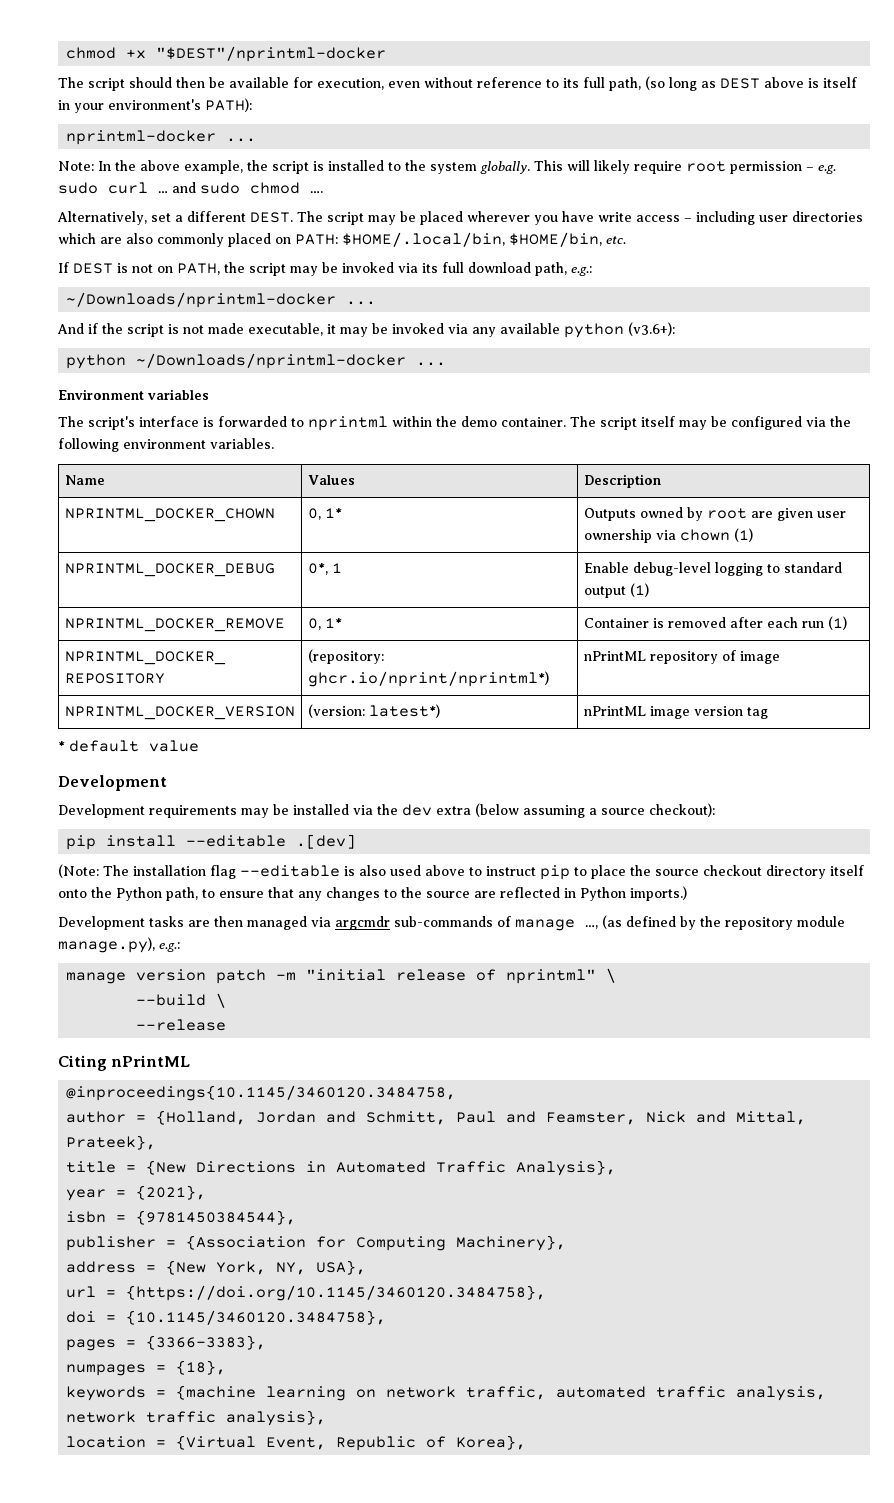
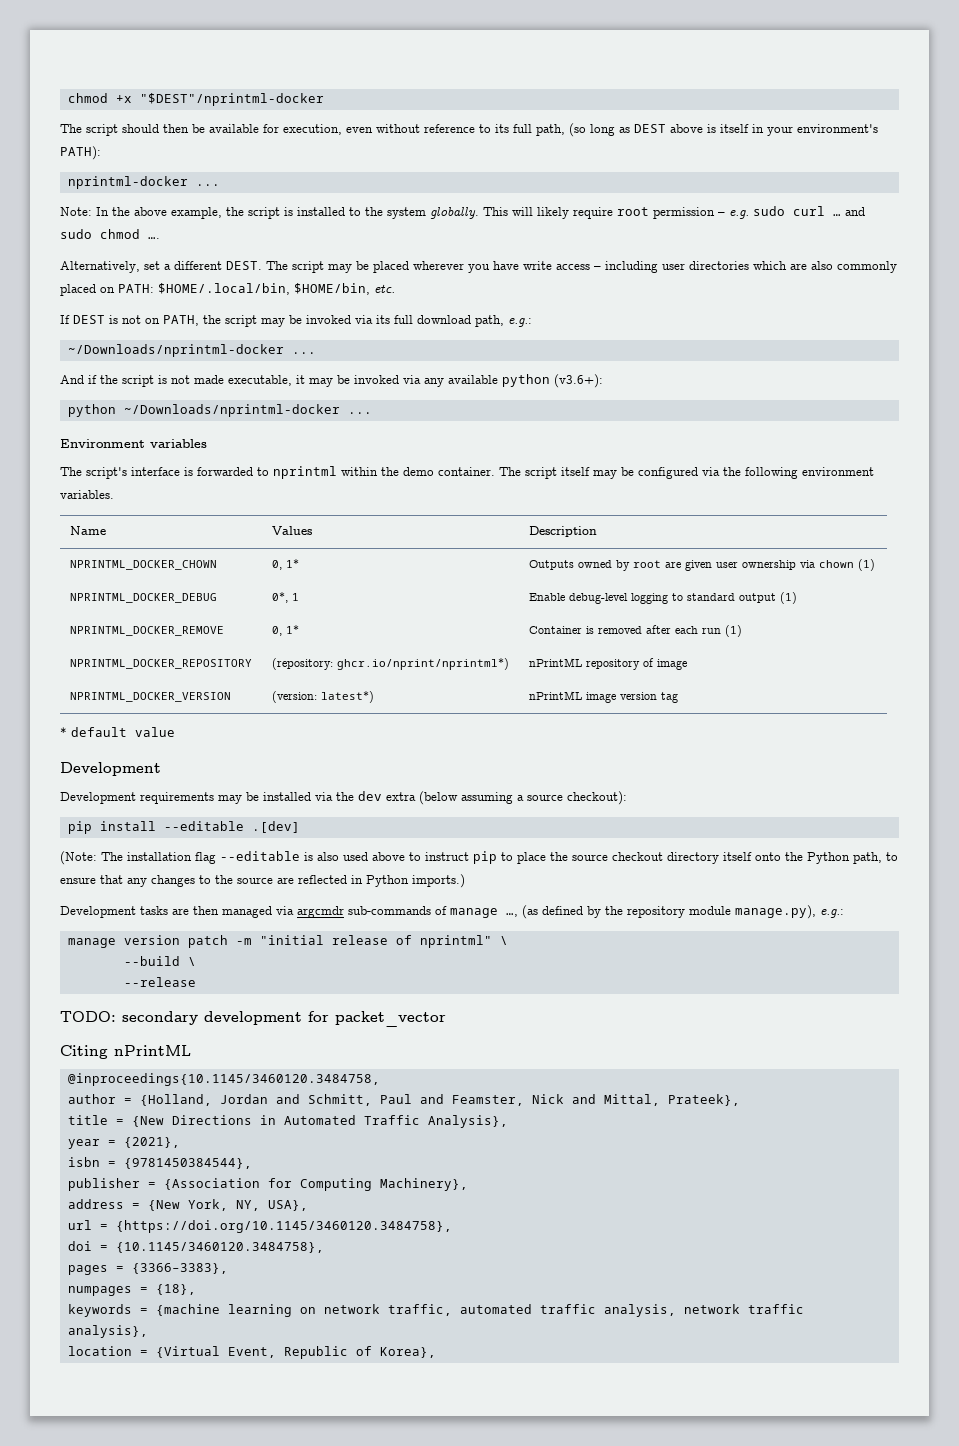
+ TODO: secondary development for packet_vector

